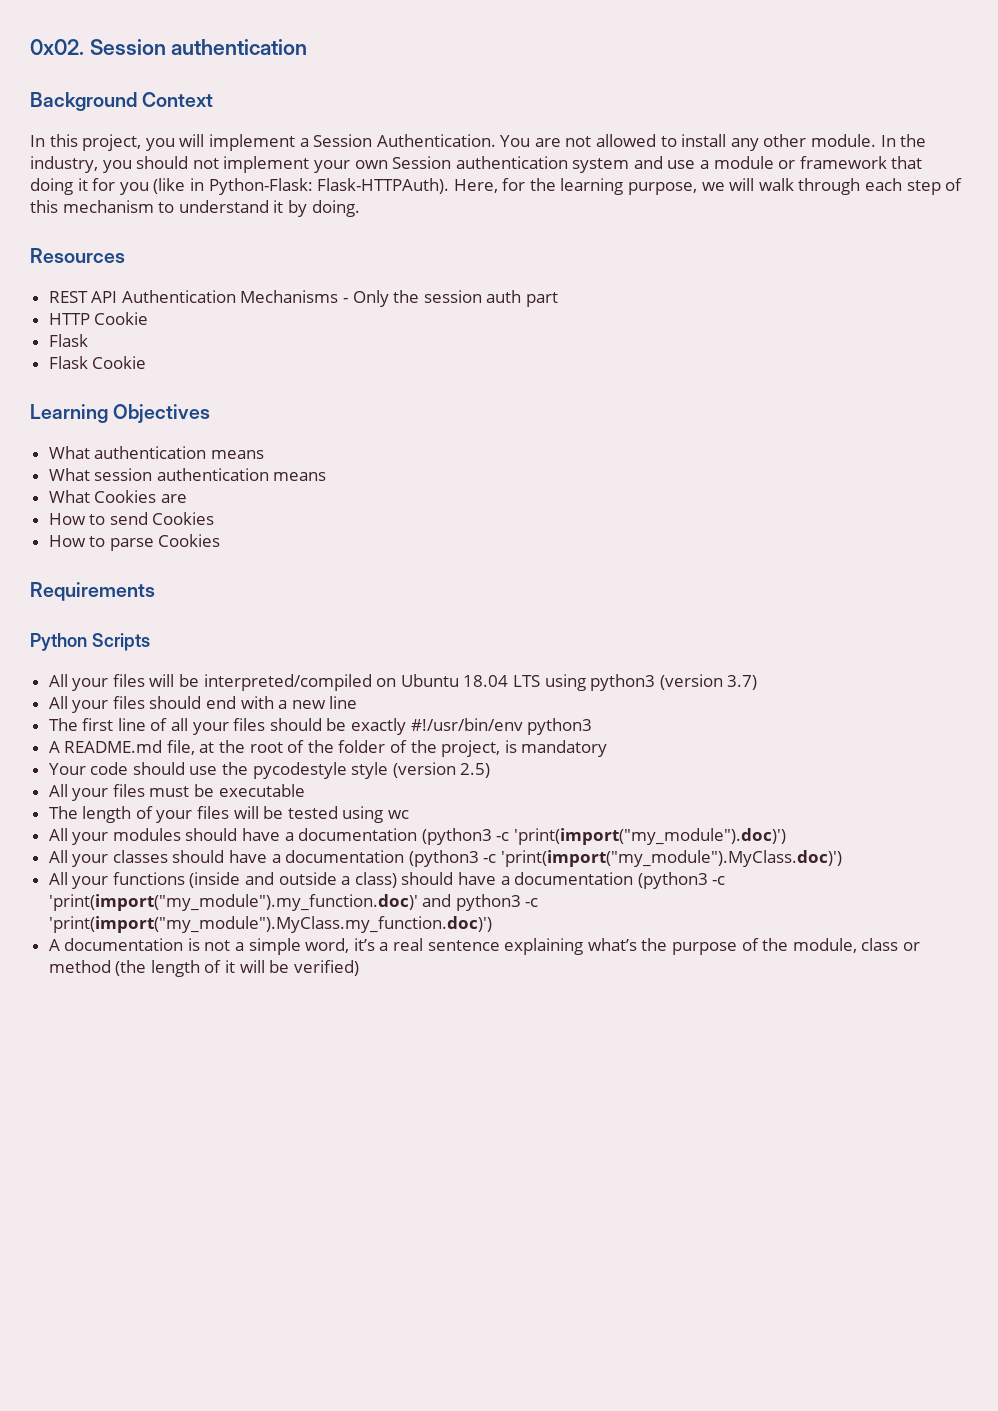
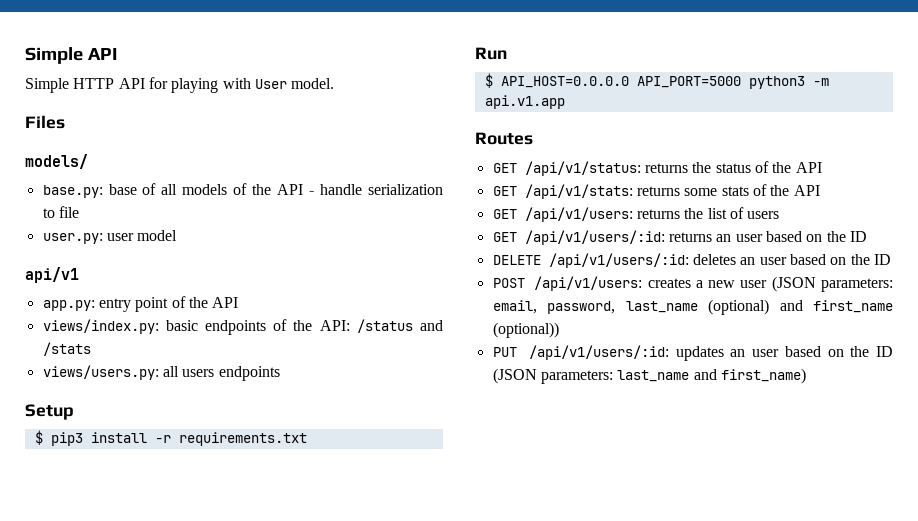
- 0x02. Session authentication
- Background Context
- In this project, you will implement a Session Authentication. You are not allowed to install any other module. In the industry, you should not implement your own Session authentication system and use a module or framework that doing it for you (like in Python-Flask: Flask-HTTPAuth). Here, for the learning purpose, we will walk through each step of this mechanism to understand it by doing.
- Resources
- REST API Authentication Mechanisms - Only the session auth part
- HTTP Cookie
- Flask
- Flask Cookie
- Learning Objectives
- What authentication means
- What session authentication means
- What Cookies are
- How to send Cookies
- How to parse Cookies
- Requirements
- Python Scripts
- All your files will be interpreted/compiled on Ubuntu 18.04 LTS using python3 (version 3.7)
- All your files should end with a new line
- The first line of all your files should be exactly #!/usr/bin/env python3
- A README.md file, at the root of the folder of the project, is mandatory
- Your code should use the pycodestyle style (version 2.5)
- All your files must be executable
- The length of your files will be tested using wc
- All your modules should have a documentation (python3 -c 'print(import("my_module").doc)')
- All your classes should have a documentation (python3 -c 'print(import("my_module").MyClass.doc)')
- All your functions (inside and outside a class) should have a documentation (python3 -c 'print(import("my_module").my_function.doc)' and python3 -c 'print(import("my_module").MyClass.my_function.doc)')
- A documentation is not a simple word, it’s a real sentence explaining what’s the purpose of the module, class or method (the length of it will be verified)
+ Simple API
+ Simple HTTP API for playing with User model.
+ Files
+ models/
+ base.py: base of all models of the API - handle serialization to file
+ user.py: user model
+ api/v1
+ app.py: entry point of the API
+ views/index.py: basic endpoints of the API: /status and /stats
+ views/users.py: all users endpoints
+ Setup
+ $ pip3 install -r requirements.txt
+ Run
+ $ API_HOST=0.0.0.0 API_PORT=5000 python3 -m api.v1.app
+ Routes
+ GET /api/v1/status: returns the status of the API
+ GET /api/v1/stats: returns some stats of the API
+ GET /api/v1/users: returns the list of users
+ GET /api/v1/users/:id: returns an user based on the ID
+ DELETE /api/v1/users/:id: deletes an user based on the ID
+ POST /api/v1/users: creates a new user (JSON parameters: email, password, last_name (optional) and first_name (optional))
+ PUT /api/v1/users/:id: updates an user based on the ID (JSON parameters: last_name and first_name)

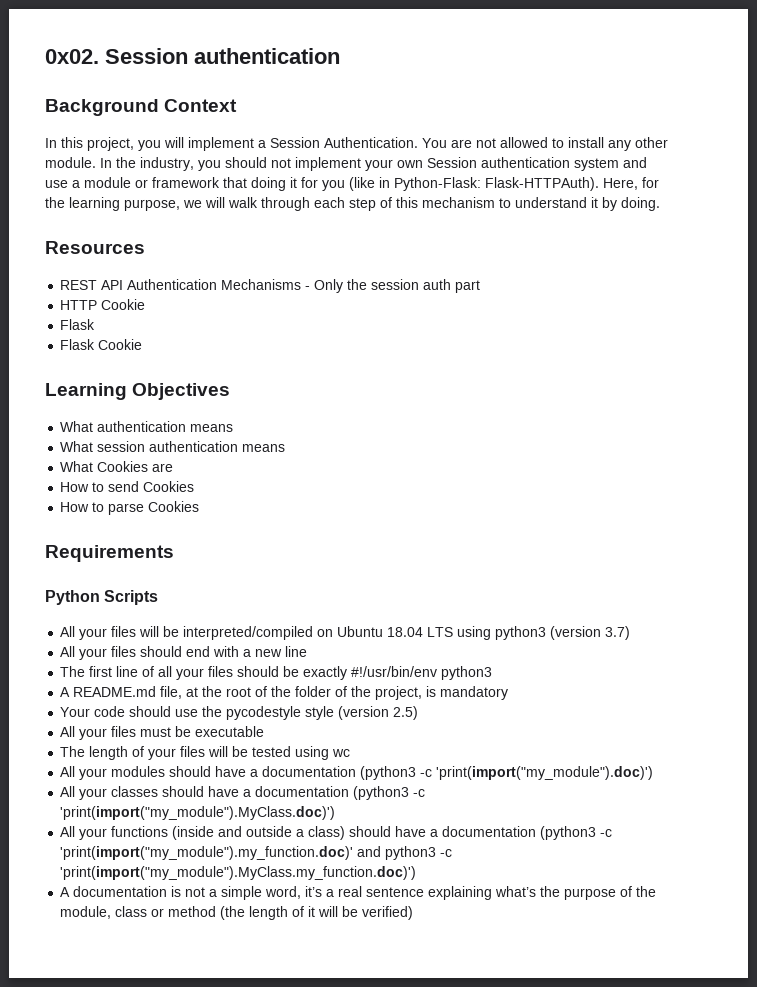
- Simple API
- Simple HTTP API for playing with User model.
- Files
- models/
- base.py: base of all models of the API - handle serialization to file
- user.py: user model
- api/v1
- app.py: entry point of the API
- views/index.py: basic endpoints of the API: /status and /stats
- views/users.py: all users endpoints
- Setup
- $ pip3 install -r requirements.txt
- Run
- $ API_HOST=0.0.0.0 API_PORT=5000 python3 -m api.v1.app
- Routes
- GET /api/v1/status: returns the status of the API
- GET /api/v1/stats: returns some stats of the API
- GET /api/v1/users: returns the list of users
- GET /api/v1/users/:id: returns an user based on the ID
- DELETE /api/v1/users/:id: deletes an user based on the ID
- POST /api/v1/users: creates a new user (JSON parameters: email, password, last_name (optional) and first_name (optional))
- PUT /api/v1/users/:id: updates an user based on the ID (JSON parameters: last_name and first_name)
+ 0x02. Session authentication
+ Background Context
+ In this project, you will implement a Session Authentication. You are not allowed to install any other module. In the industry, you should not implement your own Session authentication system and use a module or framework that doing it for you (like in Python-Flask: Flask-HTTPAuth). Here, for the learning purpose, we will walk through each step of this mechanism to understand it by doing.
+ Resources
+ REST API Authentication Mechanisms - Only the session auth part
+ HTTP Cookie
+ Flask
+ Flask Cookie
+ Learning Objectives
+ What authentication means
+ What session authentication means
+ What Cookies are
+ How to send Cookies
+ How to parse Cookies
+ Requirements
+ Python Scripts
+ All your files will be interpreted/compiled on Ubuntu 18.04 LTS using python3 (version 3.7)
+ All your files should end with a new line
+ The first line of all your files should be exactly #!/usr/bin/env python3
+ A README.md file, at the root of the folder of the project, is mandatory
+ Your code should use the pycodestyle style (version 2.5)
+ All your files must be executable
+ The length of your files will be tested using wc
+ All your modules should have a documentation (python3 -c 'print(import("my_module").doc)')
+ All your classes should have a documentation (python3 -c 'print(import("my_module").MyClass.doc)')
+ All your functions (inside and outside a class) should have a documentation (python3 -c 'print(import("my_module").my_function.doc)' and python3 -c 'print(import("my_module").MyClass.my_function.doc)')
+ A documentation is not a simple word, it’s a real sentence explaining what’s the purpose of the module, class or method (the length of it will be verified)

